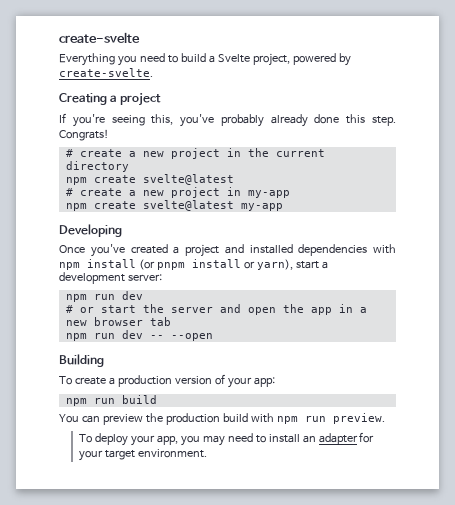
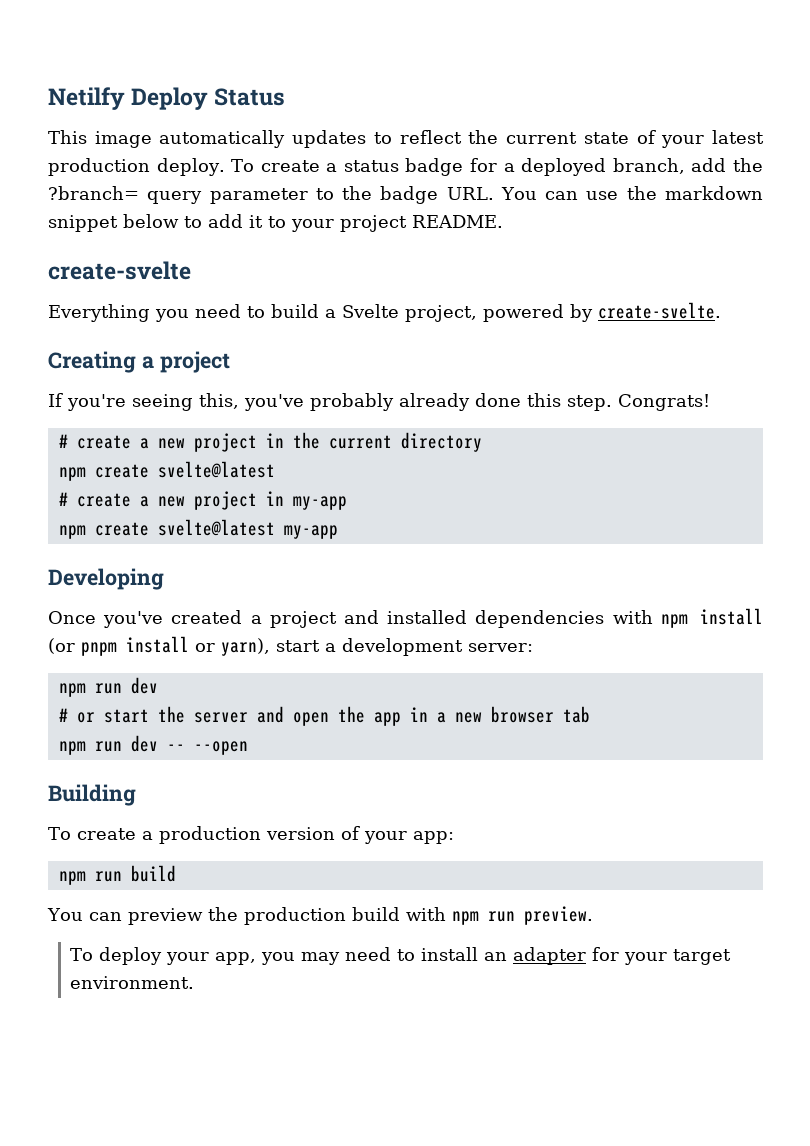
+ Netilfy Deploy Status
+ This image automatically updates to reflect the current state of your latest production deploy. To create a status badge for a deployed branch, add the ?branch= query parameter to the badge URL. You can use the markdown snippet below to add it to your project README.

